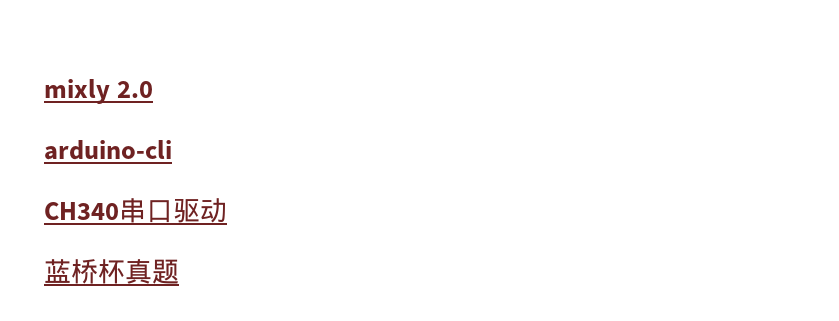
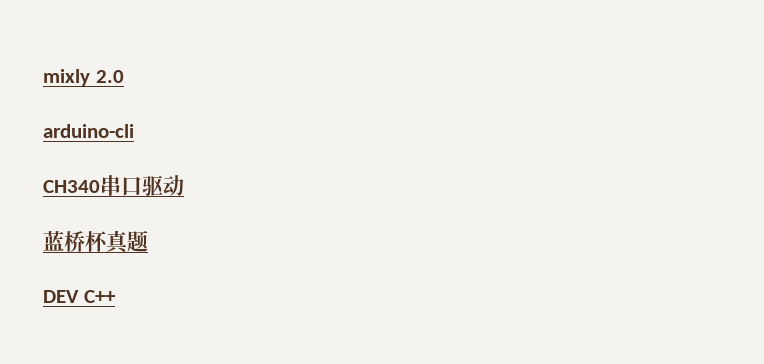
+ DEV C++

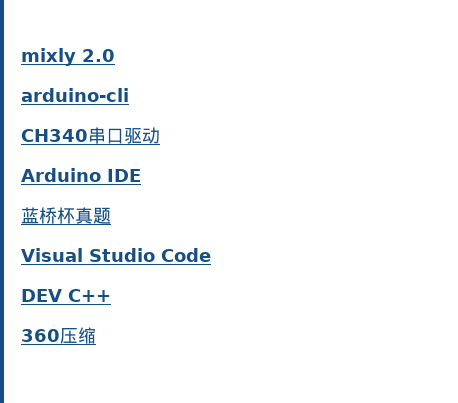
+ Arduino IDE
+ Visual Studio Code
+ 360压缩

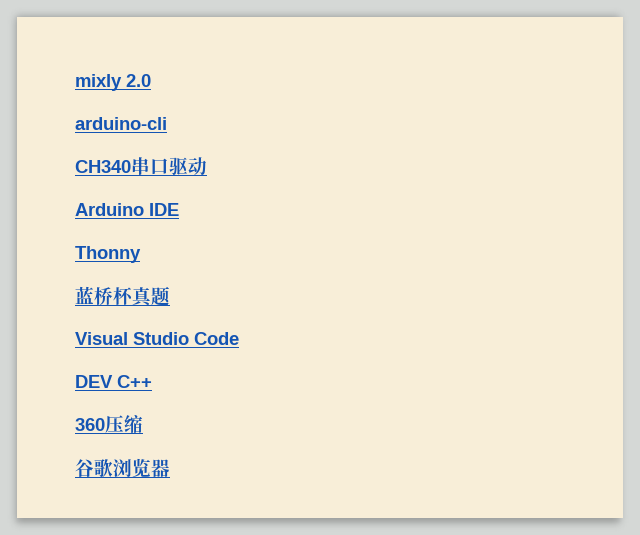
+ Thonny
+ 谷歌浏览器

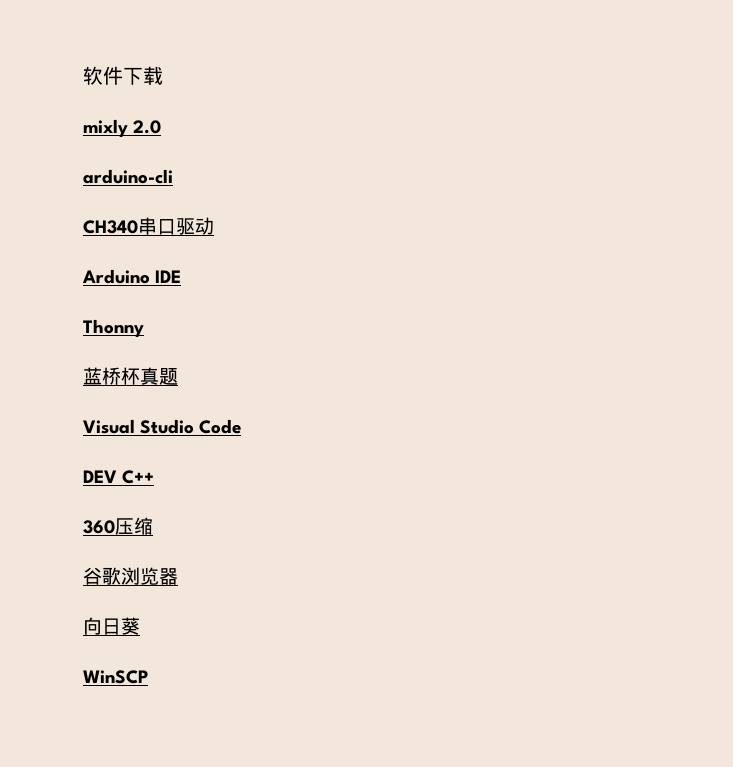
+ 软件下载
+ 向日葵
+ WinSCP

